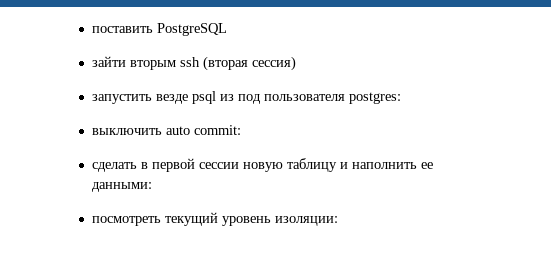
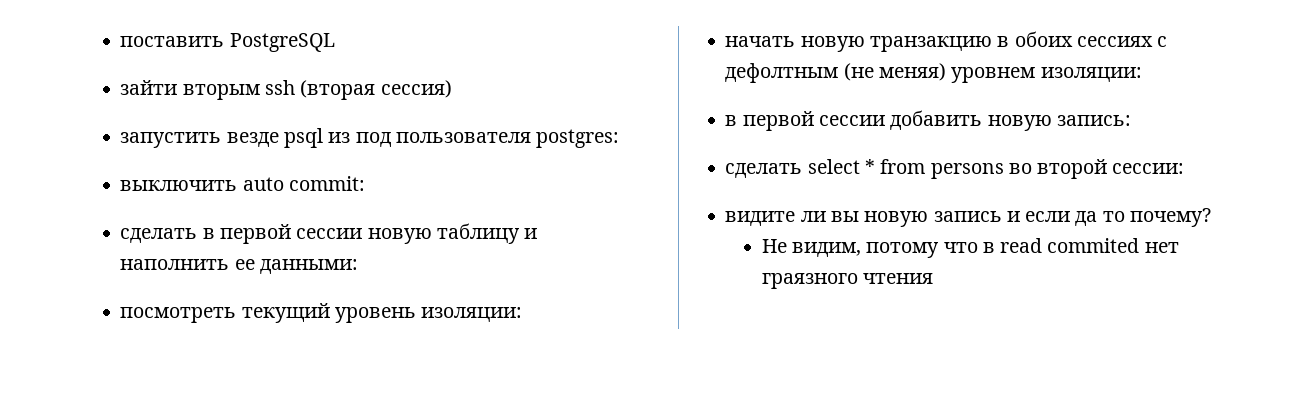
+ начать новую транзакцию в обоих сессиях с дефолтным (не меняя) уровнем изоляции:
+ в первой сессии добавить новую запись:
+ сделать select * from persons во второй сессии:
+ видите ли вы новую запись и если да то почему?
+ Не видим, потому что в read commited нет граязного чтения

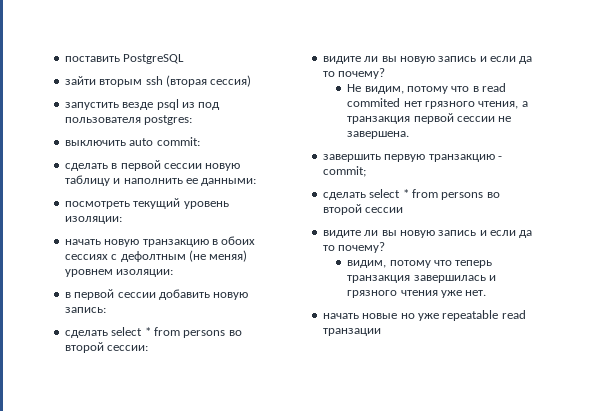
- Не видим, потому что в read commited нет граязного чтения
+ Не видим, потому что в read commited нет грязного чтения, а транзакция первой сессии не завершена.
+ завершить первую транзакцию - commit;
+ сделать select * from persons во второй сессии
+ видите ли вы новую запись и если да то почему?
+ видим, потому что теперь транзакция завершилась и грязного чтения уже нет.
+ начать новые но уже repeatable read транзации

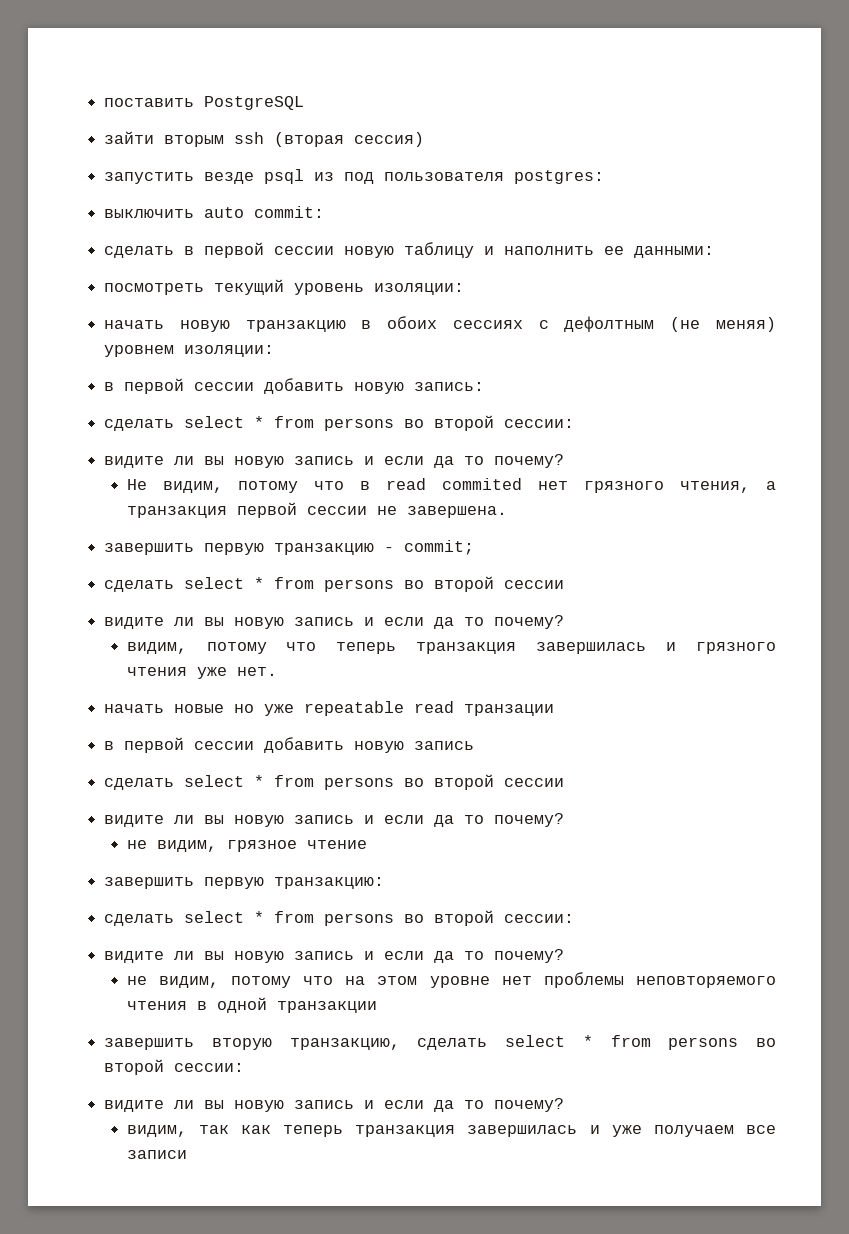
+ в первой сессии добавить новую запись
+ сделать select * from persons во второй сессии
+ видите ли вы новую запись и если да то почему?
+ не видим, грязное чтение
+ завершить первую транзакцию:
+ сделать select * from persons во второй сессии:
+ видите ли вы новую запись и если да то почему?
+ не видим, потому что на этом уровне нет проблемы неповторяемого чтения в одной транзакции
+ завершить вторую транзакцию, сделать select * from persons во второй сессии:
+ видите ли вы новую запись и если да то почему?
+ видим, так как теперь транзакция завершилась и уже получаем все записи

